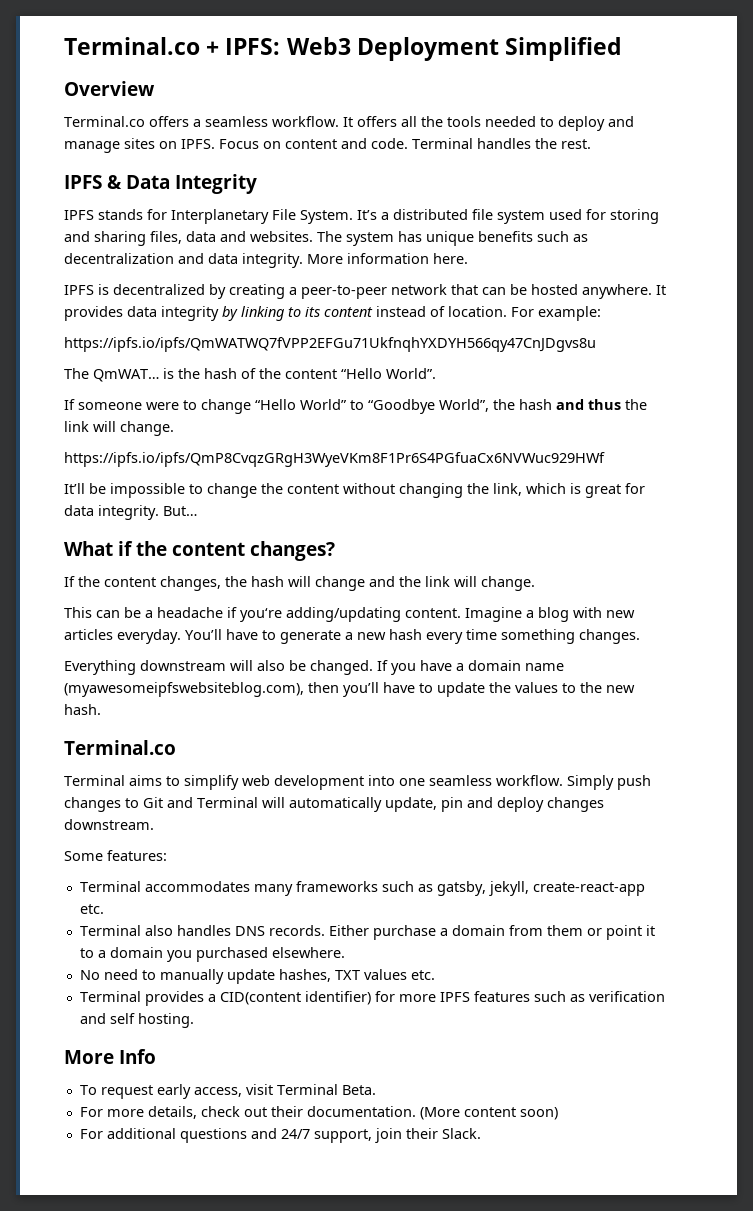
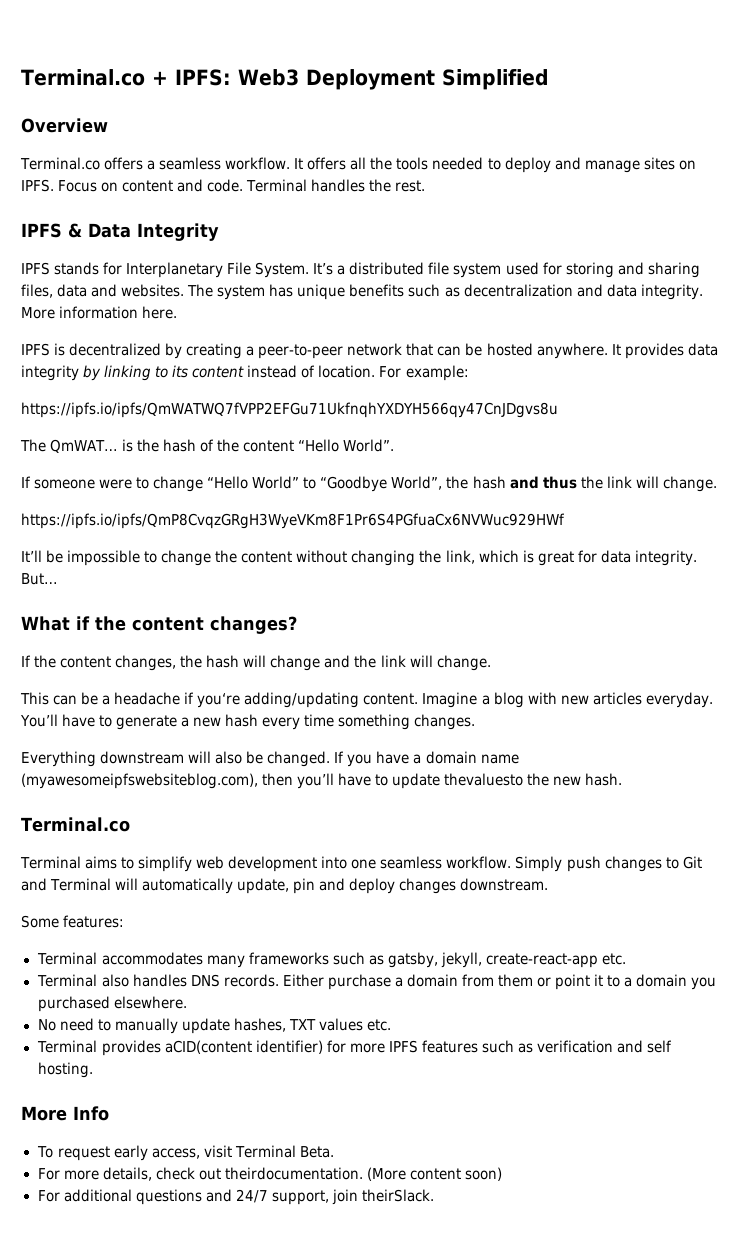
- If you have a domain name (myawesomeipfswebsiteblog.com), then you’ll have to update the values to the new hash.
+ If you have a domain name (myawesomeipfswebsiteblog.com), then you’ll have to update thevaluesto the new hash.
- Terminal provides a CID(content identifier) for more IPFS features such as verification and self hosting.
+ Terminal provides aCID(content identifier) for more IPFS features such as verification and self hosting.
- For more details, check out their documentation.
+ For more details, check out theirdocumentation.
- For additional questions and 24/7 support, join their Slack.
+ For additional questions and 24/7 support, join theirSlack.

